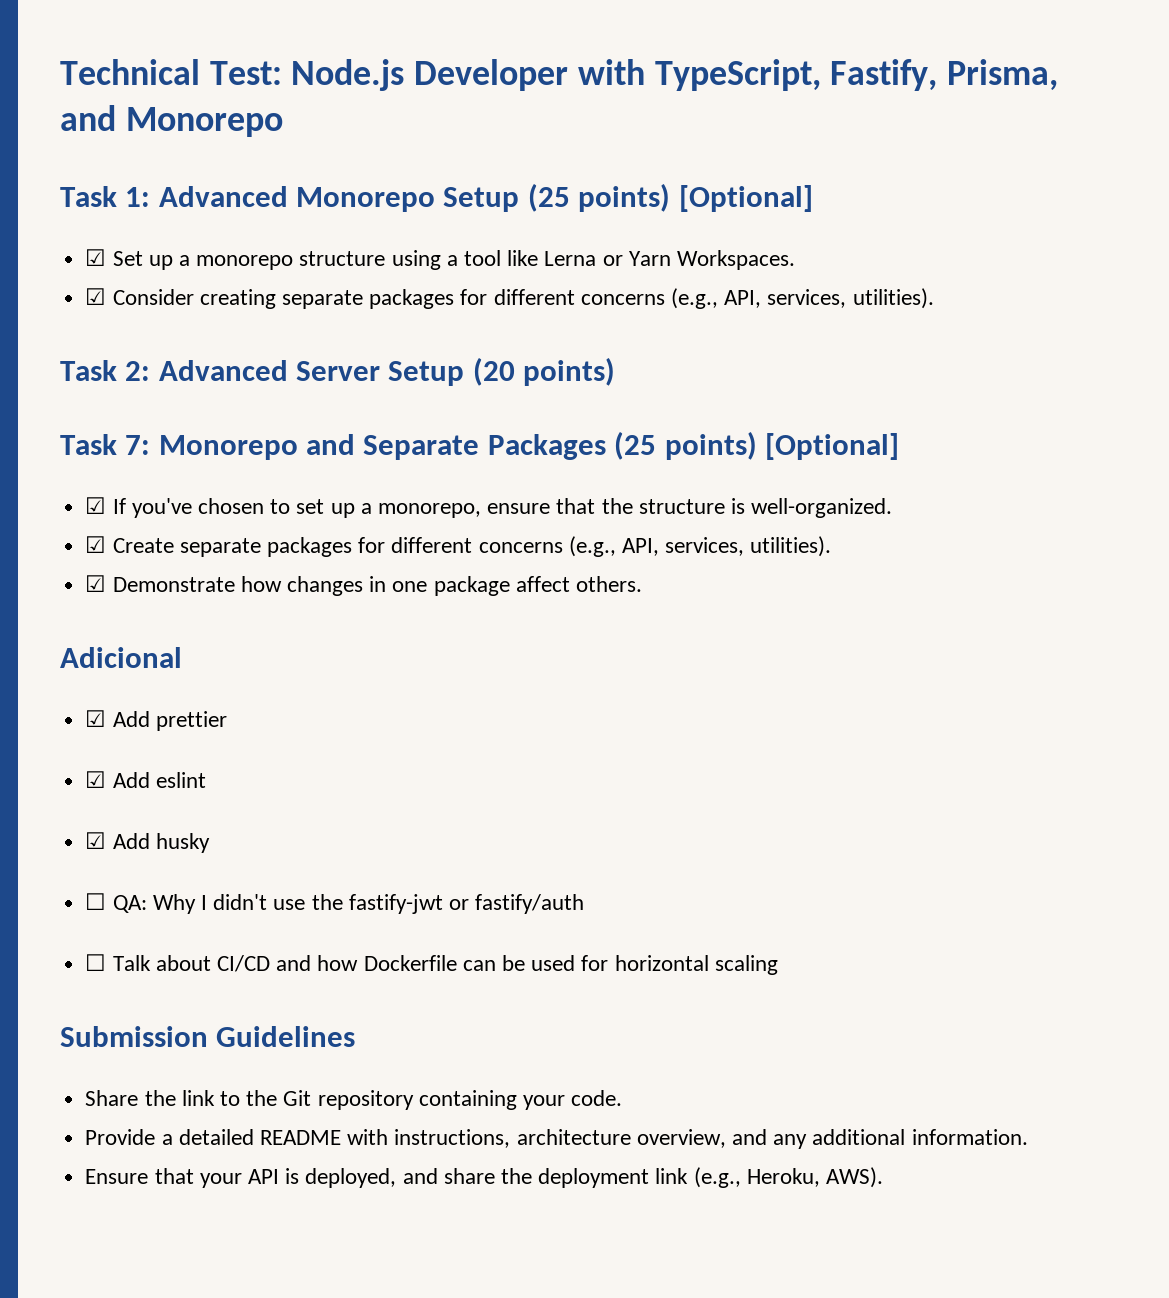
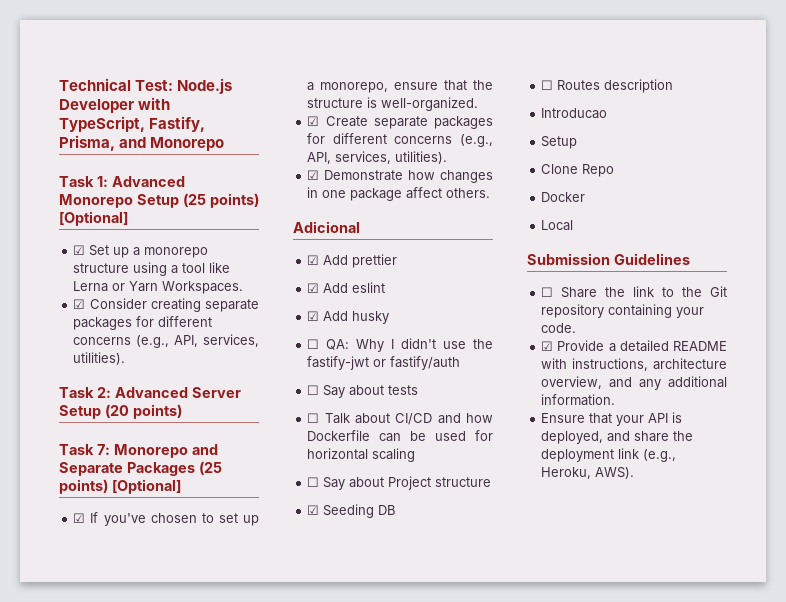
+ ☐ Say about tests
+ ☐ Say about Project structure
+ ☑ Seeding DB
+ ☐ Routes description
+ Introducao
+ Setup
+ Clone Repo
+ Docker
+ Local
- Share the link to the Git repository containing your code.
+ ☐ Share the link to the Git repository containing your code.
- Provide a detailed README with instructions, architecture overview, and any additional information.
+ ☑ Provide a detailed README with instructions, architecture overview, and any additional information.

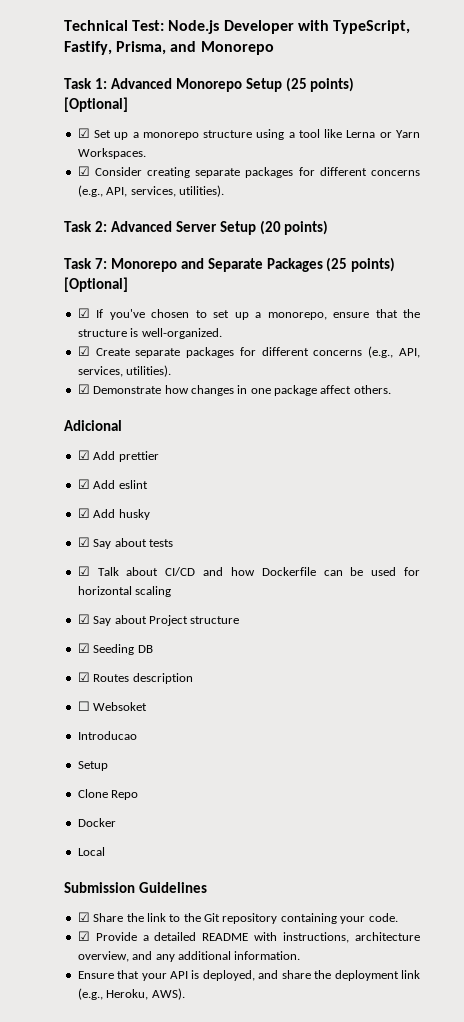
- ☐ QA: Why I didn't use the fastify-jwt or fastify/auth
- ☐ Say about tests
+ ☑ Say about tests
- ☐ Talk about CI/CD and how Dockerfile can be used for horizontal scaling
+ ☑ Talk about CI/CD and how Dockerfile can be used for horizontal scaling
- ☐ Say about Project structure
+ ☑ Say about Project structure
- ☐ Routes description
+ ☑ Routes description
+ ☐ Websoket
- ☐ Share the link to the Git repository containing your code.
+ ☑ Share the link to the Git repository containing your code.

